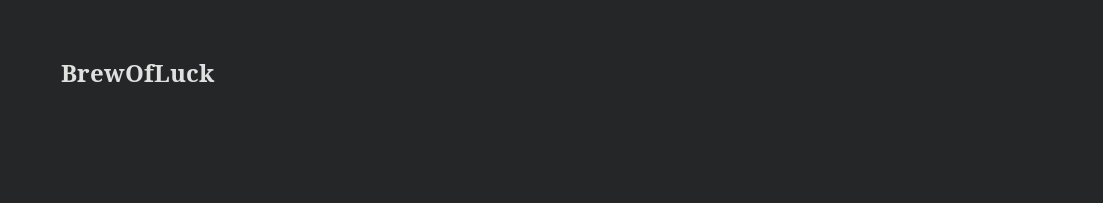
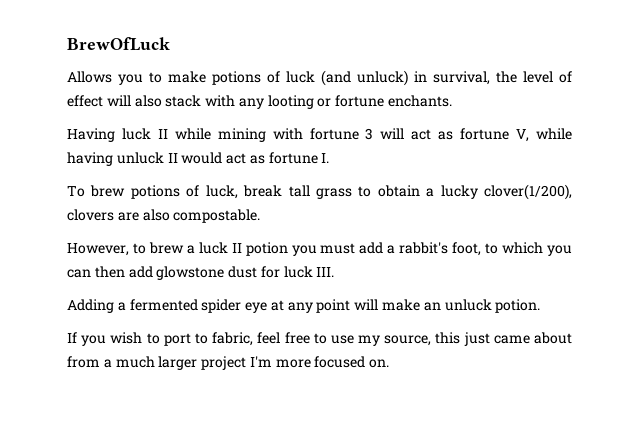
+ Allows you to make potions of luck (and unluck) in survival, the level of effect will also stack with any looting or fortune enchants.
+ Having luck II while mining with fortune 3 will act as fortune V, while having unluck II would act as fortune I.
+ To brew potions of luck, break tall grass to obtain a lucky clover(1/200), clovers are also compostable.
+ However, to brew a luck II potion you must add a rabbit's foot, to which you can then add glowstone dust for luck III.
+ Adding a fermented spider eye at any point will make an unluck potion.
+ If you wish to port to fabric, feel free to use my source, this just came about from a much larger project I'm more focused on.

